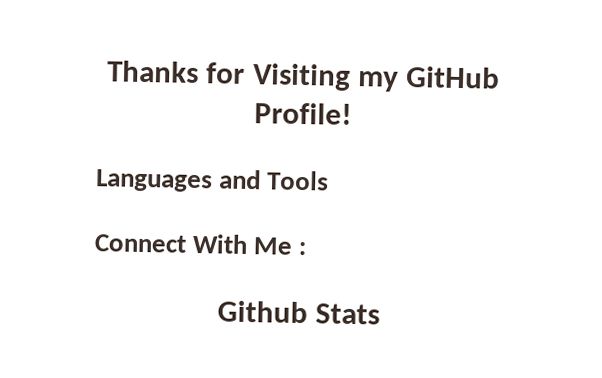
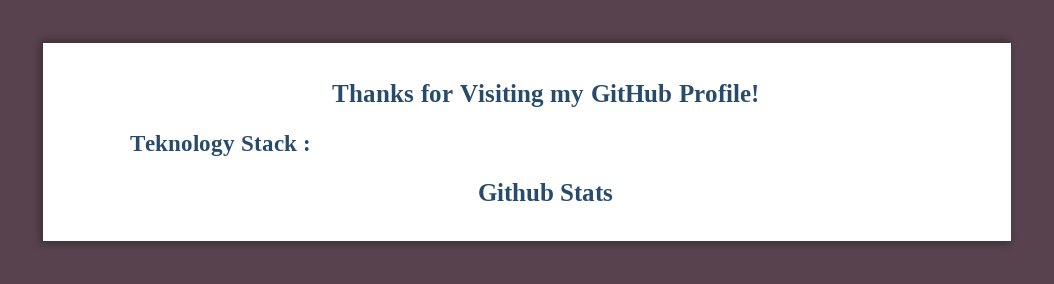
- Languages and Tools
- Connect With Me :
+ Teknology Stack :

